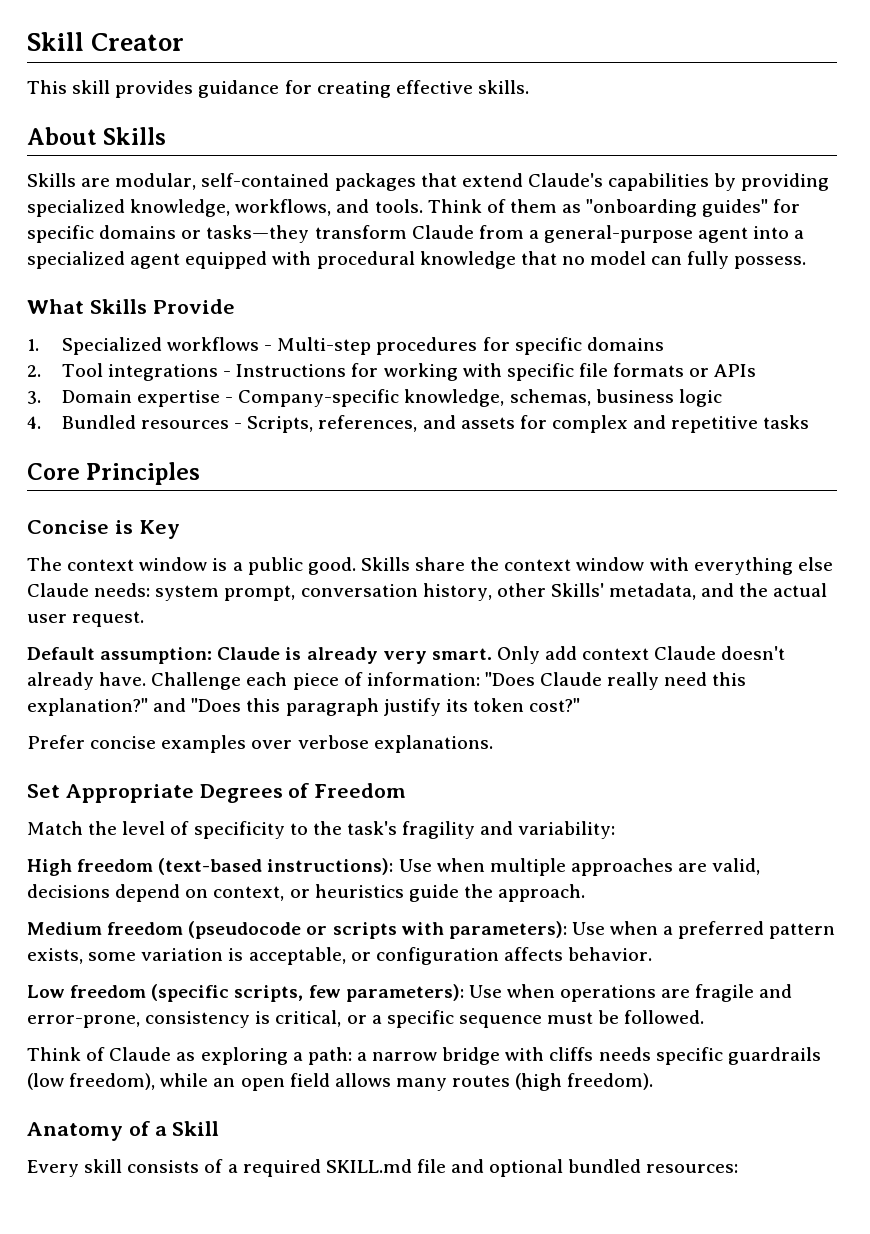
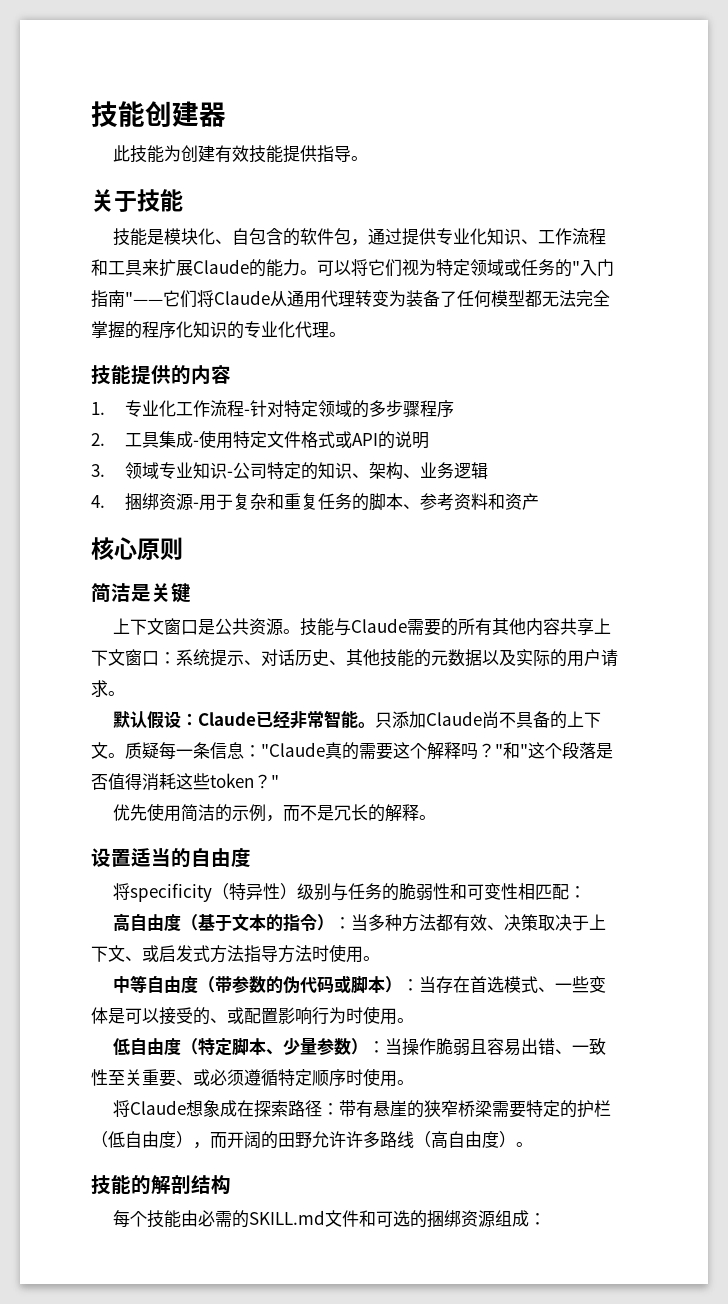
- Skill Creator
- This skill provides guidance for creating effective skills.
- About Skills
- Skills are modular, self-contained packages that extend Claude's capabilities by providing specialized knowledge, workflows, and tools. Think of them as "onboarding guides" for specific domains or tasks—they transform Claude from a general-purpose agent into a specialized agent equipped with procedural knowledge that no model can fully possess.
- What Skills Provide
- 1. Specialized workflows - Multi-step procedures for specific domains
- 2. Tool integrations - Instructions for working with specific file formats or APIs
- 3. Domain expertise - Company-specific knowledge, schemas, business logic
- 4. Bundled resources - Scripts, references, and assets for complex and repetitive tasks
- Core Principles
- Concise is Key
- The context window is a public good. Skills share the context window with everything else Claude needs: system prompt, conversation history, other Skills' metadata, and the actual user request.
- Default assumption: Claude is already very smart. Only add context Claude doesn't already have. Challenge each piece of information: "Does Claude really need this explanation?" and "Does this paragraph justify its token cost?"
- Prefer concise examples over verbose explanations.
- Set Appropriate Degrees of Freedom
- Match the level of specificity to the task's fragility and variability:
- High freedom (text-based instructions): Use when multiple approaches are valid, decisions depend on context, or heuristics guide the approach.
- Medium freedom (pseudocode or scripts with parameters): Use when a preferred pattern exists, some variation is acceptable, or configuration affects behavior.
- Low freedom (specific scripts, few parameters): Use when operations are fragile and error-prone, consistency is critical, or a specific sequence must be followed.
- Think of Claude as exploring a path: a narrow bridge with cliffs needs specific guardrails (low freedom), while an open field allows many routes (high freedom).
- Anatomy of a Skill
- Every skill consists of a required SKILL.md file and optional bundled resources:
+ 技能创建器
+ 此技能为创建有效技能提供指导。
+ 关于技能
+ 技能是模块化、自包含的软件包，通过提供专业化知识、工作流程和工具来扩展Claude的能力。可以将它们视为特定领域或任务的"入门指南"——它们将Claude从通用代理转变为装备了任何模型都无法完全掌握的程序化知识的专业化代理。
+ 技能提供的内容
+ 1.专业化工作流程-针对特定领域的多步骤程序
+ 2.工具集成-使用特定文件格式或API的说明
+ 3.领域专业知识-公司特定的知识、架构、业务逻辑
+ 4.捆绑资源-用于复杂和重复任务的脚本、参考资料和资产
+ 核心原则
+ 简洁是关键
+ 上下文窗口是公共资源。技能与Claude需要的所有其他内容共享上下文窗口：系统提示、对话历史、其他技能的元数据以及实际的用户请求。
+ 默认假设：Claude已经非常智能。只添加Claude尚不具备的上下文。质疑每一条信息："Claude真的需要这个解释吗？"和"这个段落是否值得消耗这些token？"
+ 优先使用简洁的示例，而不是冗长的解释。
+ 设置适当的自由度
+ 将specificity（特异性）级别与任务的脆弱性和可变性相匹配：
+ 高自由度（基于文本的指令）：当多种方法都有效、决策取决于上下文、或启发式方法指导方法时使用。
+ 中等自由度（带参数的伪代码或脚本）：当存在首选模式、一些变体是可以接受的、或配置影响行为时使用。
+ 低自由度（特定脚本、少量参数）：当操作脆弱且容易出错、一致性至关重要、或必须遵循特定顺序时使用。
+ 将Claude想象成在探索路径：带有悬崖的狭窄桥梁需要特定的护栏（低自由度），而开阔的田野允许许多路线（高自由度）。
+ 技能的解剖结构
+ 每个技能由必需的SKILL.md文件和可选的捆绑资源组成：

